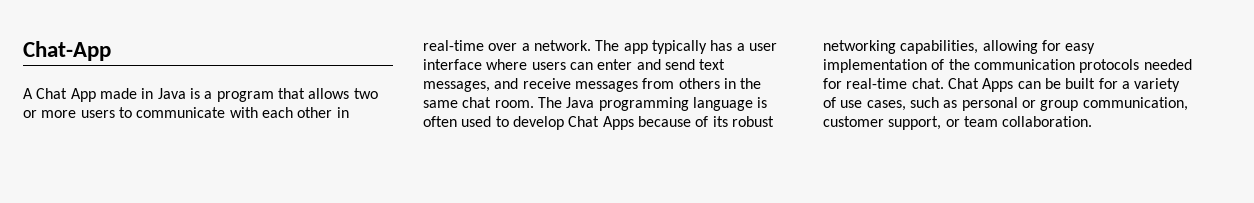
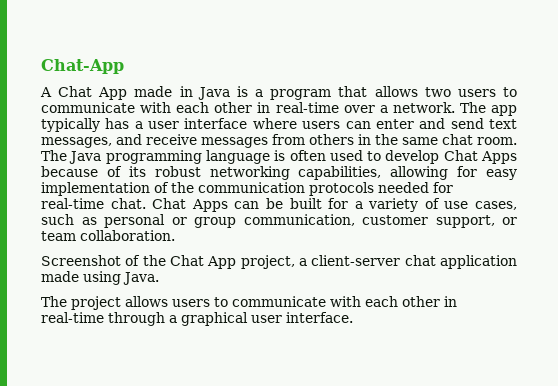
- A Chat App made in Java is a program that allows two or more users to communicate with each other in real-time over a network.
+ A Chat App made in Java is a program that allows two users to communicate with each other in real-time over a network.
+ Screenshot of the Chat App project, a client-server chat application made using Java.
+ The project allows users to communicate with each other in real-time through a graphical user interface.

